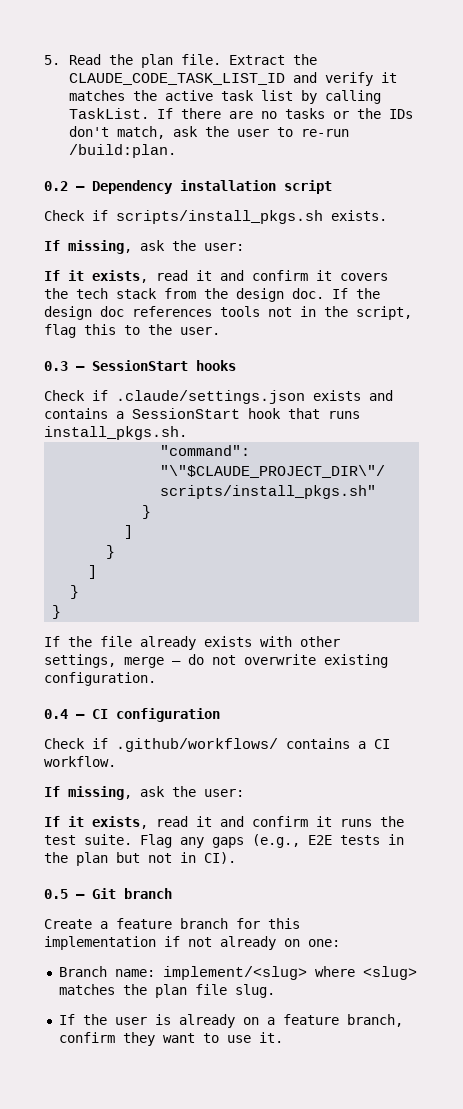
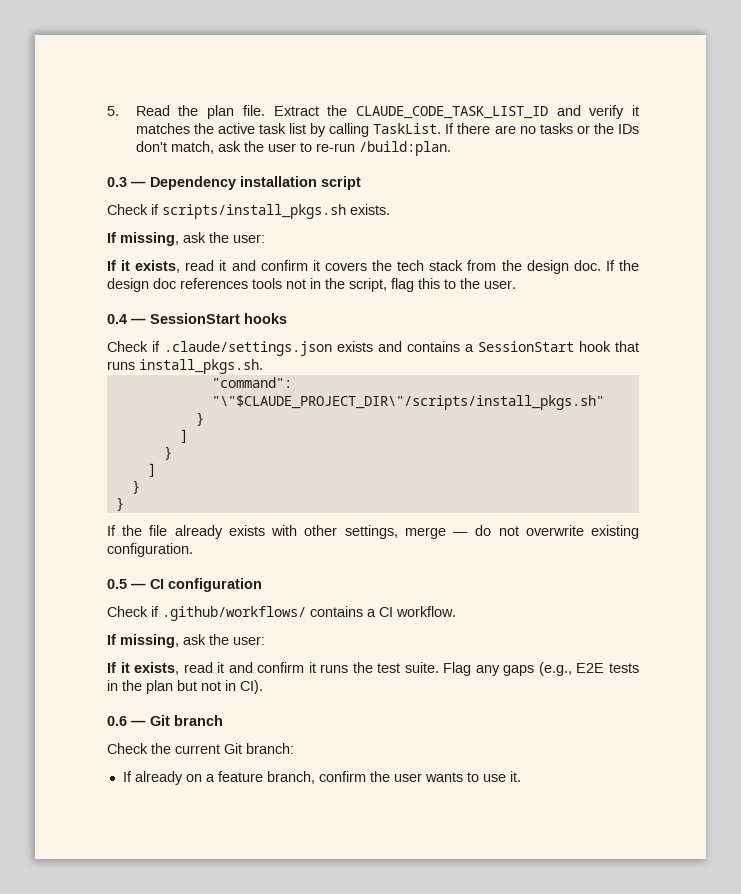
- 0.2 — Dependency installation script
+ 0.3 — Dependency installation script
- 0.3 — SessionStart hooks
+ 0.4 — SessionStart hooks
- 0.4 — CI configuration
+ 0.5 — CI configuration
- 0.5 — Git branch
+ 0.6 — Git branch
- Create a feature branch for this implementation if not already on one:
- Branch name: implement/<slug> where <slug> matches the plan file slug.
- If the user is already on a feature branch, confirm they want to use it.
+ Check the current Git branch:
+ If already on a feature branch, confirm the user wants to use it.

